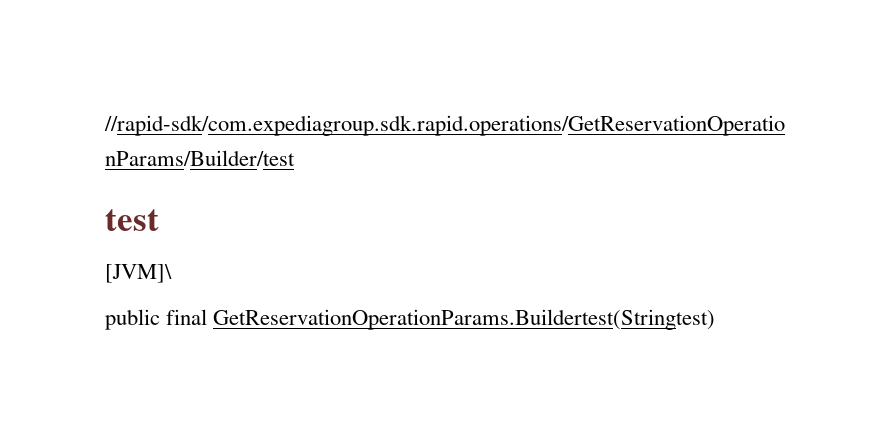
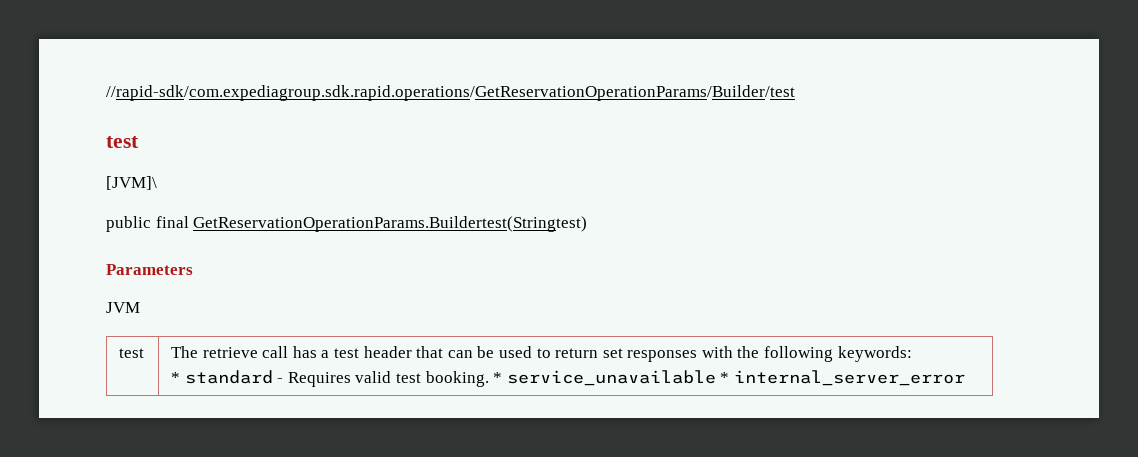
+ Parameters
+ JVM
+ test | The retrieve call has a test header that can be used to return set responses with the following keywords:
+ * standard - Requires valid test booking. * service_unavailable * internal_server_error

